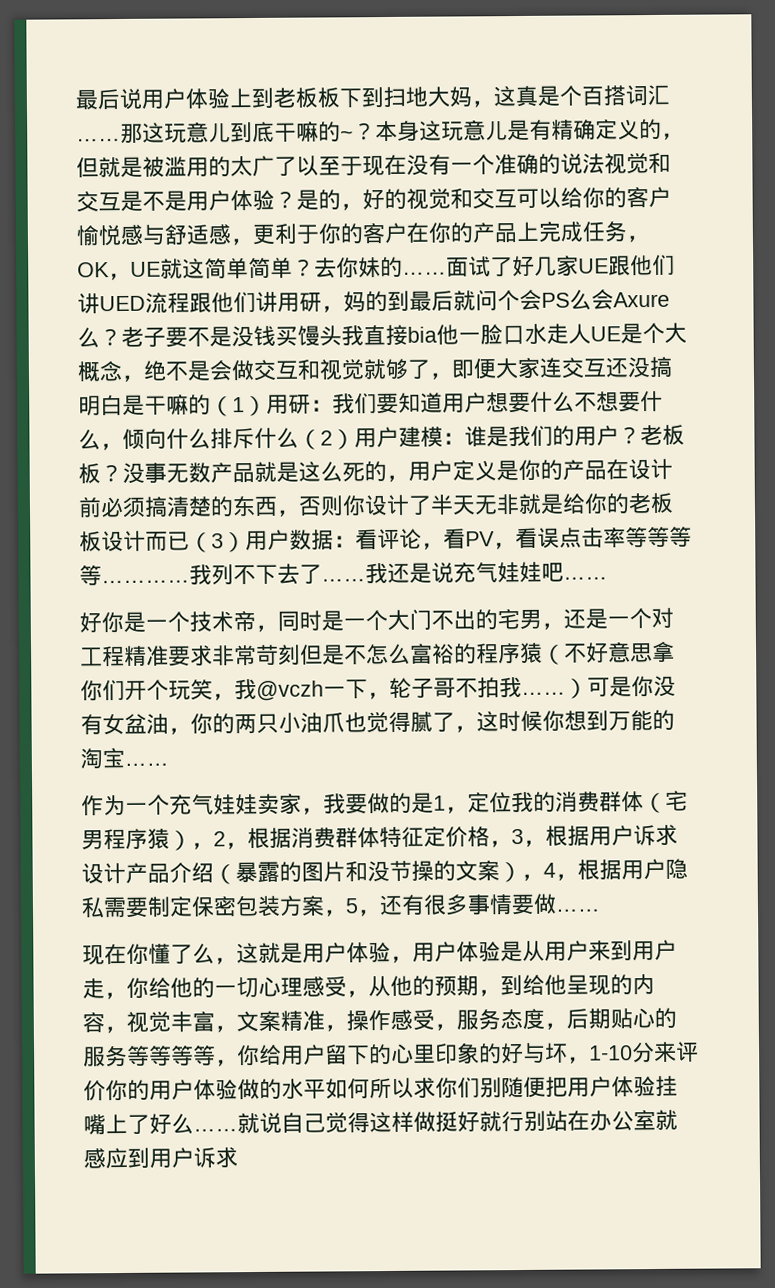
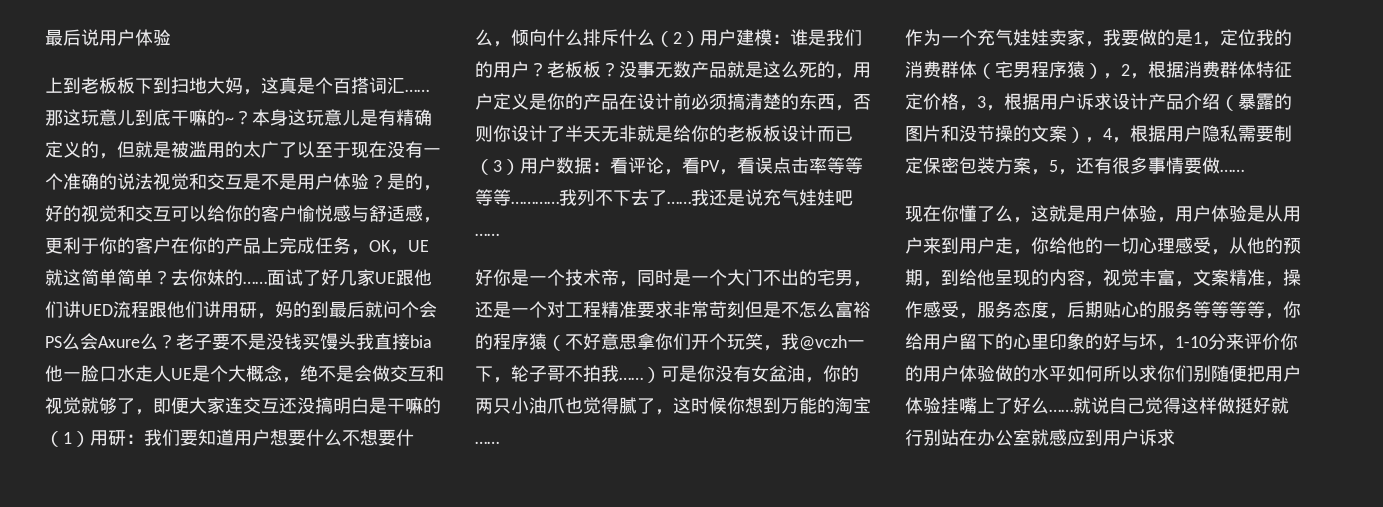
- 最后说用户体验上到老板板下到扫地大妈，这真是个百搭词汇……
+ 最后说用户体验
+ 上到老板板下到扫地大妈，这真是个百搭词汇……

